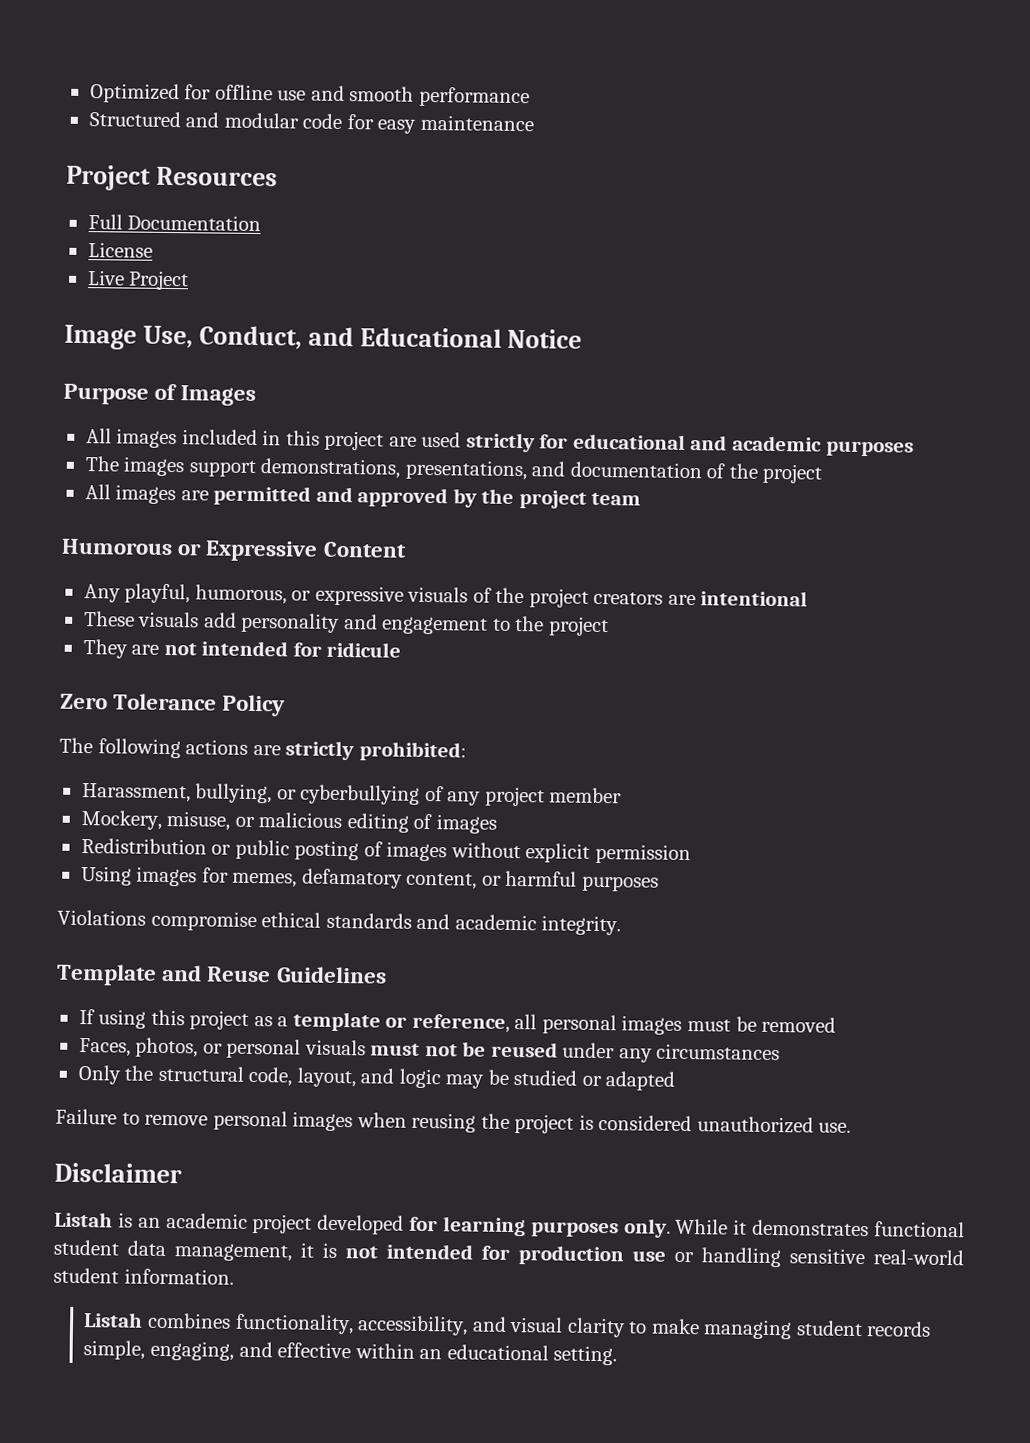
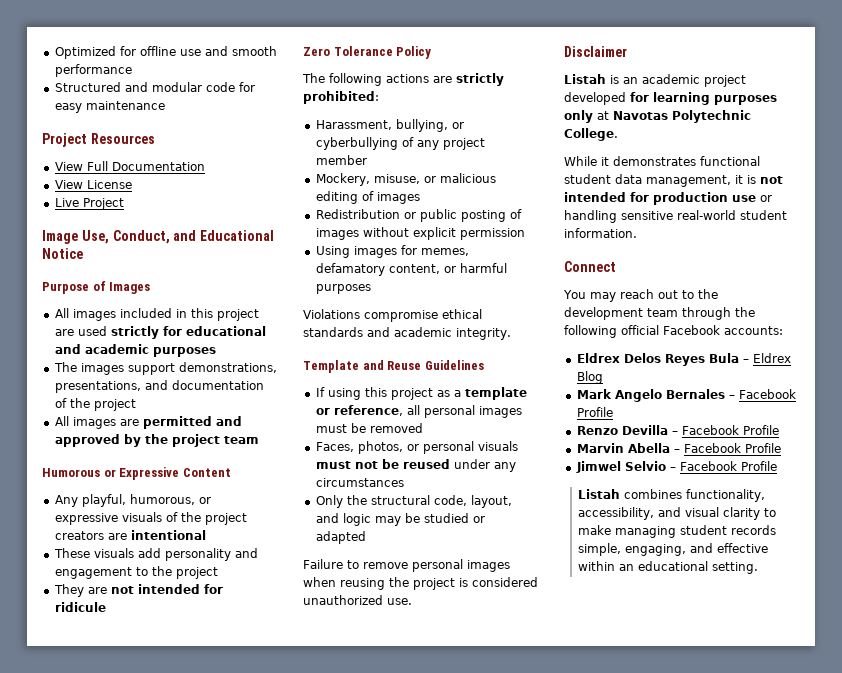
- Full Documentation
+ View Full Documentation
- License
+ View License
- Listah is an academic project developed for learning purposes only. While it demonstrates functional student data management, it is not intended for production use or handling sensitive real-world student information.
+ Listah is an academic project developed for learning purposes only at Navotas Polytechnic College.
+ While it demonstrates functional student data management, it is not intended for production use or handling sensitive real-world student information.
+ Connect
+ You may reach out to the development team through the following official Facebook accounts:
+ Eldrex Delos Reyes Bula – Eldrex Blog
+ Mark Angelo Bernales – Facebook Profile
+ Renzo Devilla – Facebook Profile
+ Marvin Abella – Facebook Profile
+ Jimwel Selvio – Facebook Profile

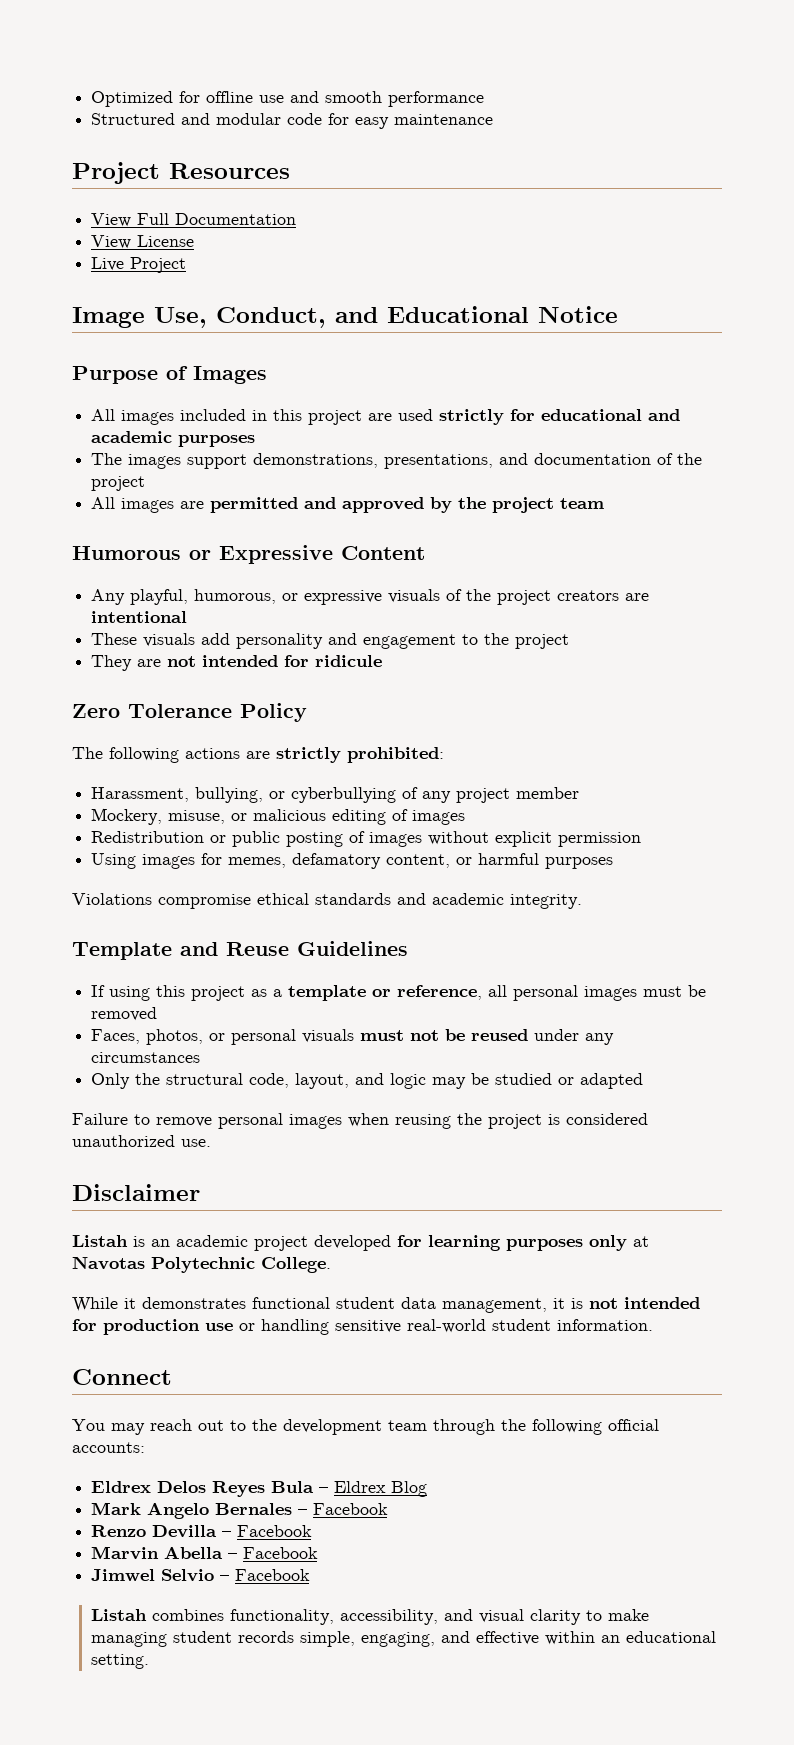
- You may reach out to the development team through the following official Facebook accounts:
+ You may reach out to the development team through the following official accounts:
- Mark Angelo Bernales – Facebook Profile
+ Mark Angelo Bernales – Facebook
- Renzo Devilla – Facebook Profile
+ Renzo Devilla – Facebook
- Marvin Abella – Facebook Profile
+ Marvin Abella – Facebook
- Jimwel Selvio – Facebook Profile
+ Jimwel Selvio – Facebook

